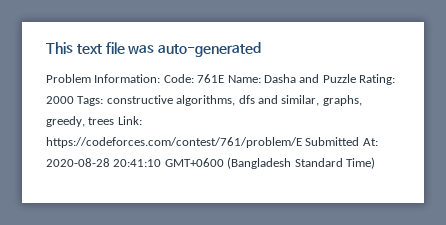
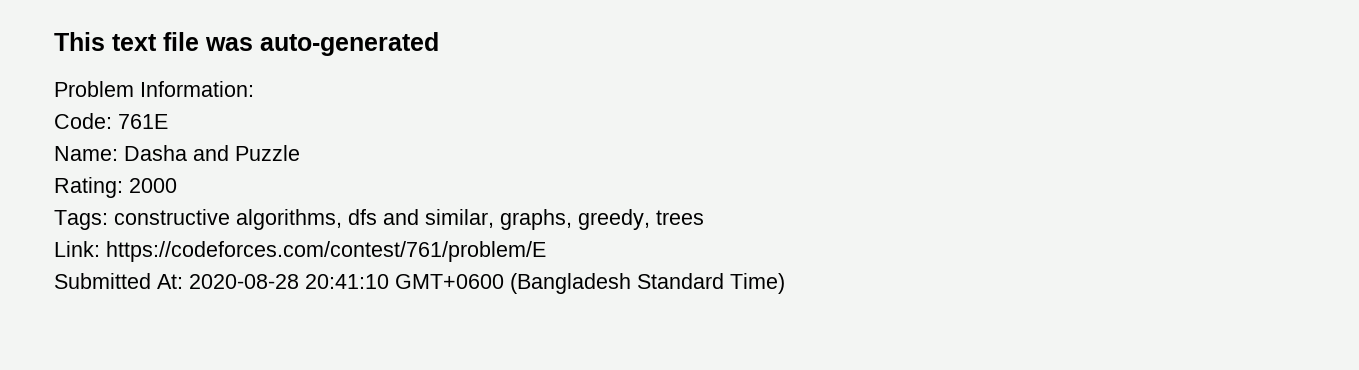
- Problem Information: Code: 761E Name: Dasha and Puzzle Rating: 2000 Tags: constructive algorithms, dfs and similar, graphs, greedy, trees Link: https://codeforces.com/contest/761/problem/E Submitted At: 2020-08-28 20:41:10 GMT+0600 (Bangladesh Standard Time)
+ Problem Information:
+ Code: 761E
+ Name: Dasha and Puzzle
+ Rating: 2000
+ Tags: constructive algorithms, dfs and similar, graphs, greedy, trees
+ Link: https://codeforces.com/contest/761/problem/E
+ Submitted At: 2020-08-28 20:41:10 GMT+0600 (Bangladesh Standard Time)

